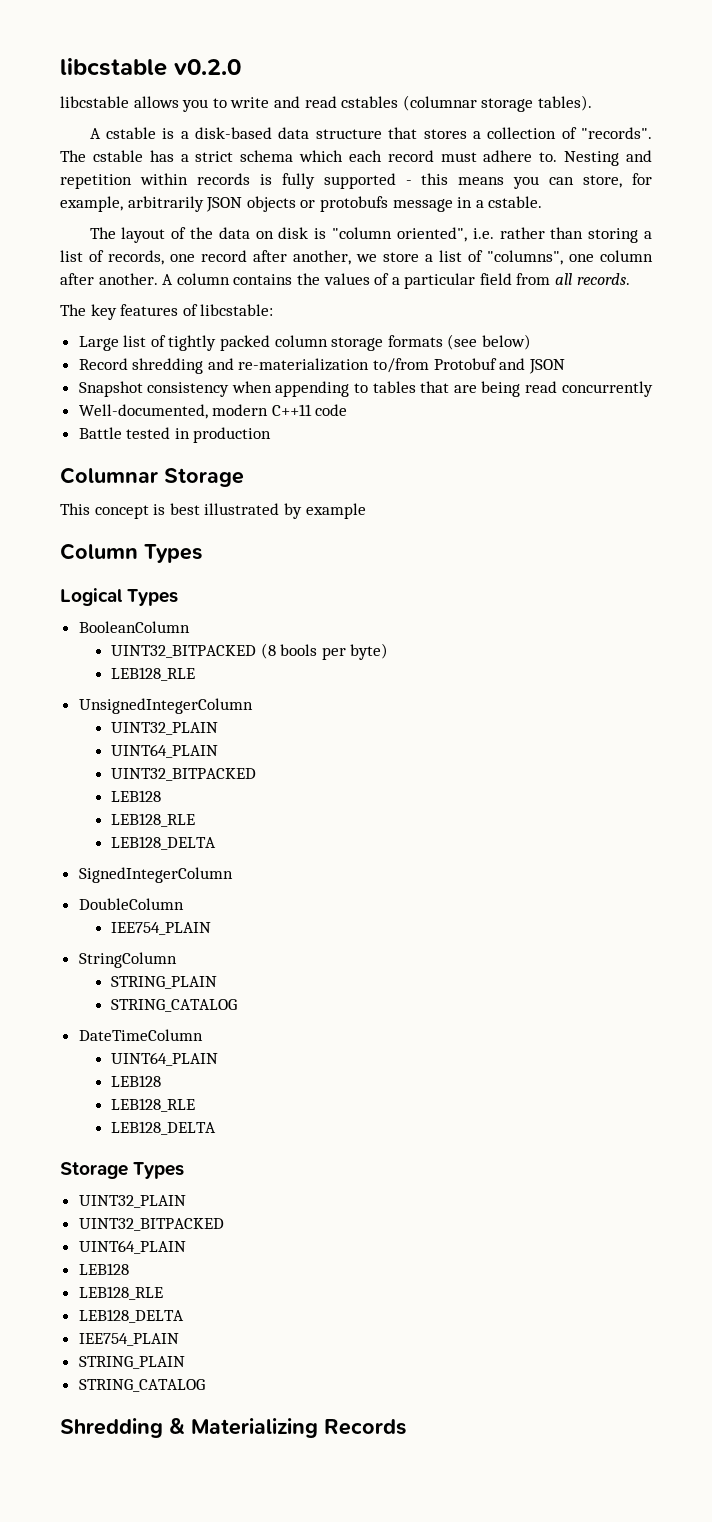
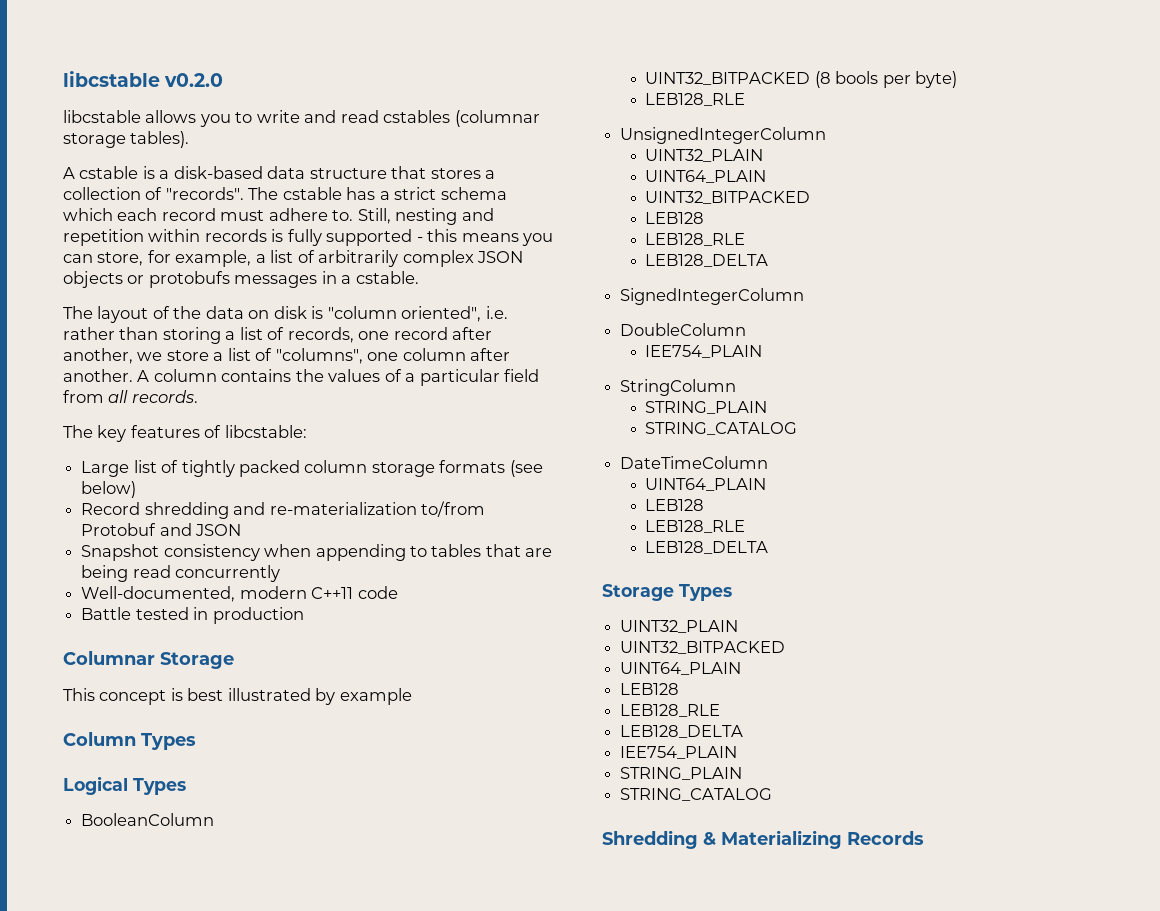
- Nesting and repetition within records is fully supported - this means you can store, for example, arbitrarily JSON objects or protobufs message in a cstable.
+ Still, nesting and repetition within records is fully supported - this means you can store, for example, a list of arbitrarily complex JSON objects or protobufs messages in a cstable.

